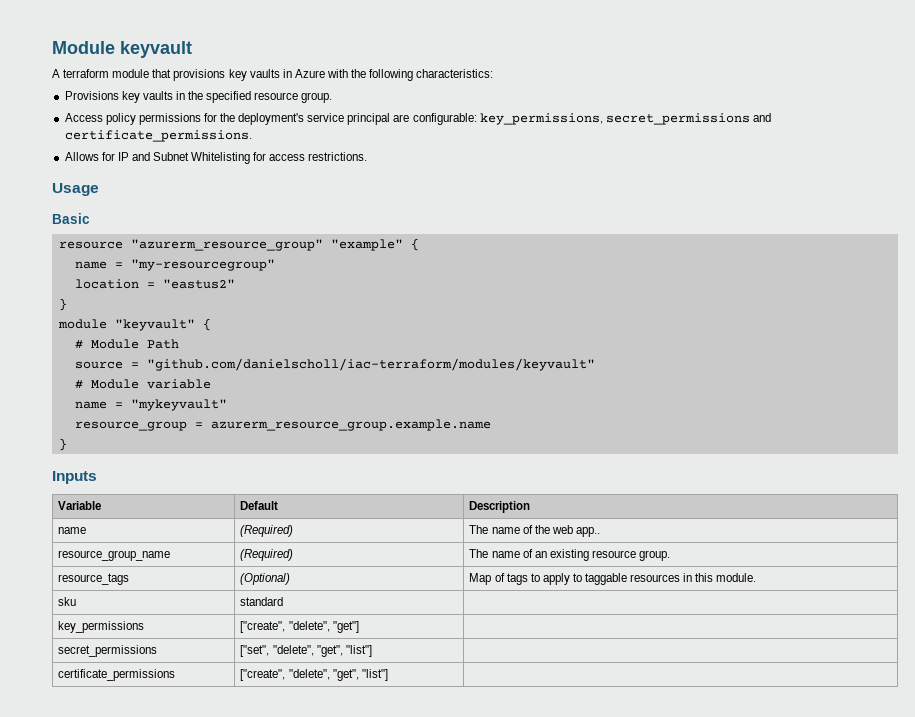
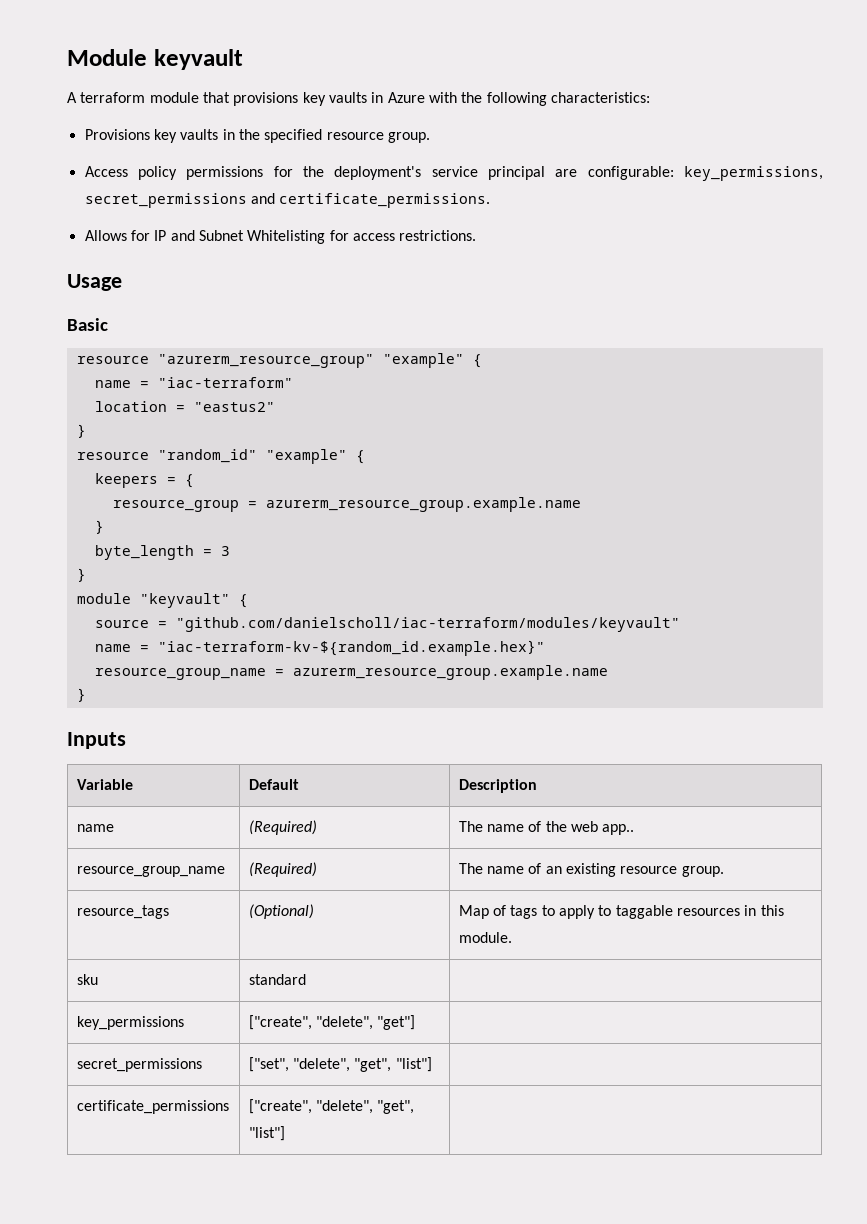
- name = "my-resourcegroup"
+ name = "iac-terraform"
+ resource "random_id" "example" {
+ keepers = {
+ resource_group = azurerm_resource_group.example.name
+ }
+ byte_length = 3
+ }
- # Module Path
- # Module variable
- name = "mykeyvault"
- resource_group = azurerm_resource_group.example.name
+ name = "iac-terraform-kv-${random_id.example.hex}"
+ resource_group_name = azurerm_resource_group.example.name

